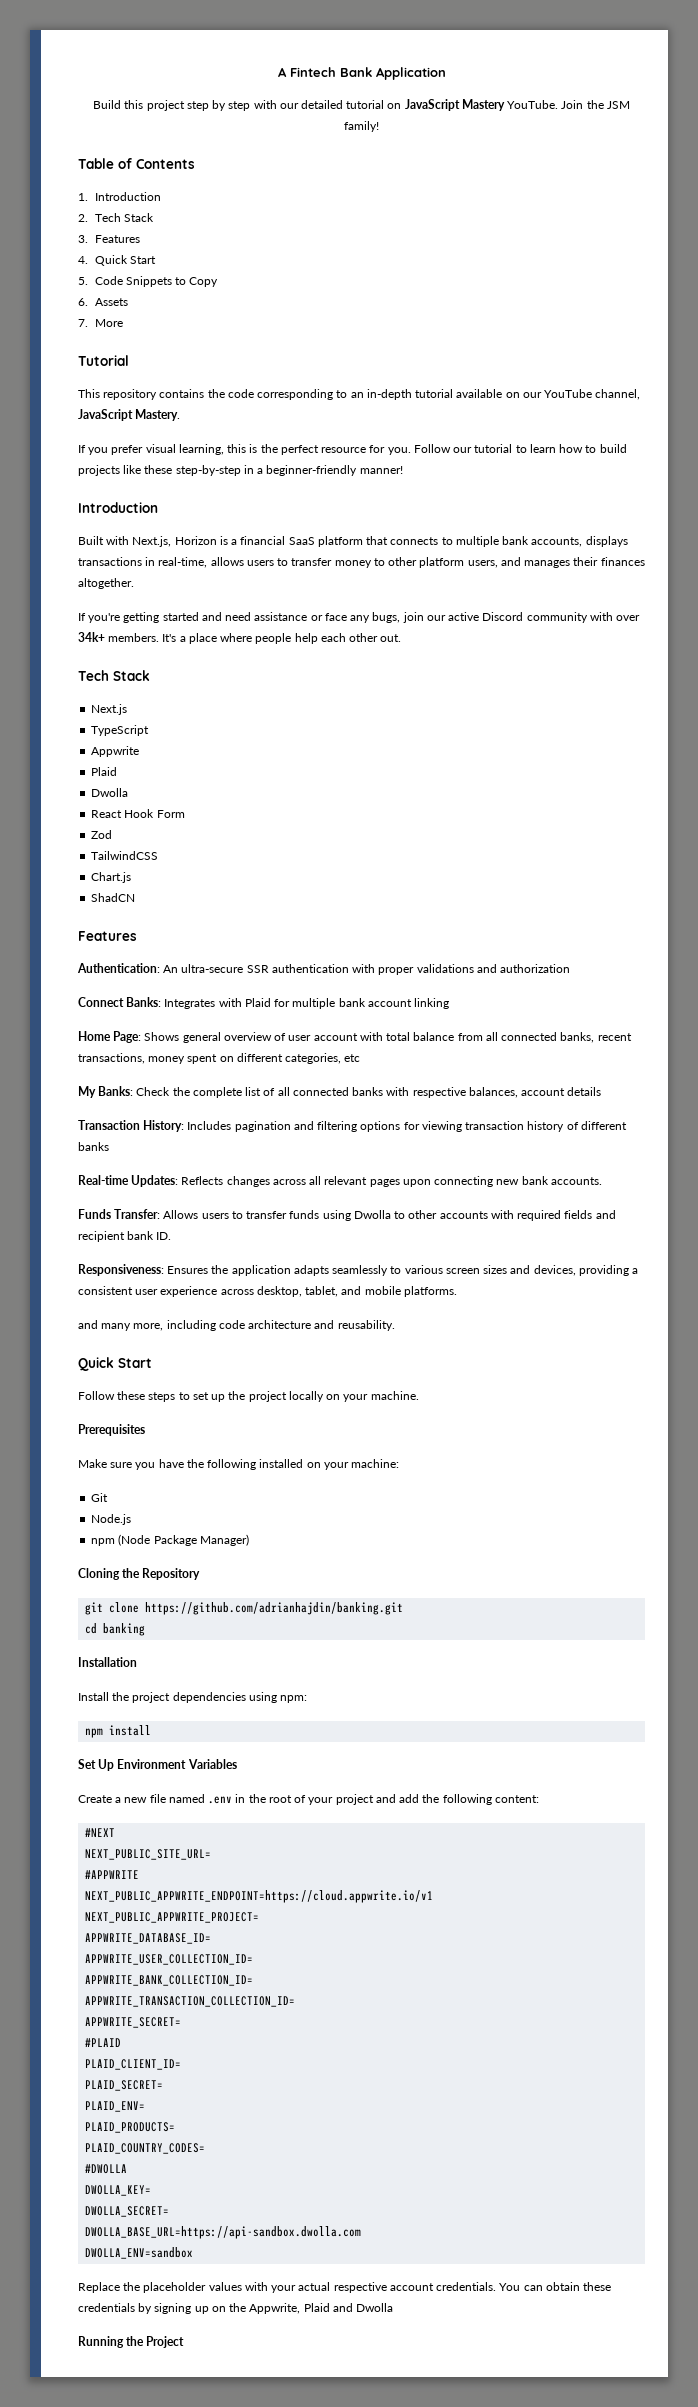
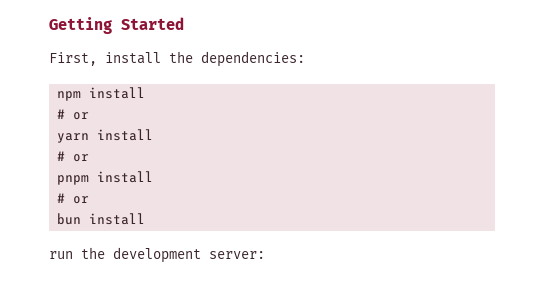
- A Fintech Bank Application
- Build this project step by step with our detailed tutorial on JavaScript Mastery YouTube. Join the JSM family!
- Table of Contents
- 1. Introduction
- 2. Tech Stack
- 3. Features
- 4. Quick Start
- 5. Code Snippets to Copy
- 6. Assets
- 7. More
- Tutorial
- This repository contains the code corresponding to an in-depth tutorial available on our YouTube channel, JavaScript Mastery.
- If you prefer visual learning, this is the perfect resource for you. Follow our tutorial to learn how to build projects like these step-by-step in a beginner-friendly manner!
- Introduction
- Built with Next.js, Horizon is a financial SaaS platform that connects to multiple bank accounts, displays transactions in real-time, allows users to transfer money to other platform users, and manages their finances altogether.
- If you're getting started and need assistance or face any bugs, join our active Discord community with over 34k+ members. It's a place where people help each other out.
- Tech Stack
- Next.js
- TypeScript
- Appwrite
- Plaid
- Dwolla
- React Hook Form
- Zod
- TailwindCSS
- Chart.js
- ShadCN
- Features
- Authentication: An ultra-secure SSR authentication with proper validations and authorization
- Connect Banks: Integrates with Plaid for multiple bank account linking
- Home Page: Shows general overview of user account with total balance from all connected banks, recent transactions, money spent on different categories, etc
- My Banks: Check the complete list of all connected banks with respective balances, account details
- Transaction History: Includes pagination and filtering options for viewing transaction history of different banks
- Real-time Updates: Reflects changes across all relevant pages upon connecting new bank accounts.
- Funds Transfer: Allows users to transfer funds using Dwolla to other accounts with required fields and recipient bank ID.
- Responsiveness: Ensures the application adapts seamlessly to various screen sizes and devices, providing a consistent user experience across desktop, tablet, and mobile platforms.
- and many more, including code architecture and reusability.
- Quick Start
- Follow these steps to set up the project locally on your machine.
- Prerequisites
- Make sure you have the following installed on your machine:
- Git
- Node.js
- npm (Node Package Manager)
- Cloning the Repository
- git clone https://github.com/adrianhajdin/banking.git
- cd banking
- Installation
- Install the project dependencies using npm:
+ Getting Started
+ First, install the dependencies:
  npm install
- Set Up Environment Variables
- Create a new file named .env in the root of your project and add the following content:
- #NEXT
- NEXT_PUBLIC_SITE_URL=
- #APPWRITE
- NEXT_PUBLIC_APPWRITE_ENDPOINT=https://cloud.appwrite.io/v1
- NEXT_PUBLIC_APPWRITE_PROJECT=
- APPWRITE_DATABASE_ID=
- APPWRITE_USER_COLLECTION_ID=
- APPWRITE_BANK_COLLECTION_ID=
- APPWRITE_TRANSACTION_COLLECTION_ID=
- APPWRITE_SECRET=
- #PLAID
- PLAID_CLIENT_ID=
- PLAID_SECRET=
- PLAID_ENV=
- PLAID_PRODUCTS=
- PLAID_COUNTRY_CODES=
- #DWOLLA
- DWOLLA_KEY=
- DWOLLA_SECRET=
- DWOLLA_BASE_URL=https://api-sandbox.dwolla.com
- DWOLLA_ENV=sandbox
- Replace the placeholder values with your actual respective account credentials. You can obtain these credentials by signing up on the Appwrite, Plaid and Dwolla
- Running the Project
+ # or
+ yarn install
+ # or
+ pnpm install
+ # or
+ bun install
+ run the development server:

